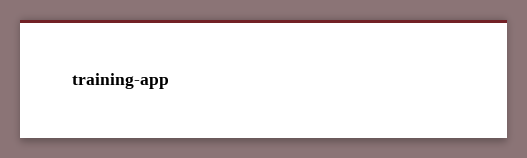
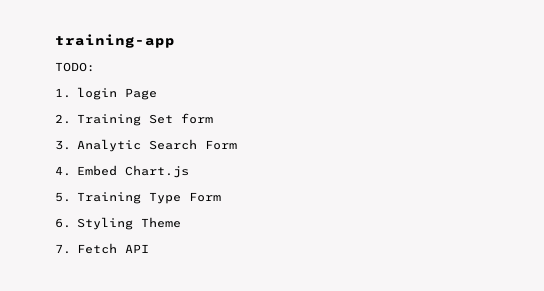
+ TODO:
+ 1. login Page
+ 2. Training Set form
+ 3. Analytic Search Form
+ 4. Embed Chart.js
+ 5. Training Type Form
+ 6. Styling Theme
+ 7. Fetch API

